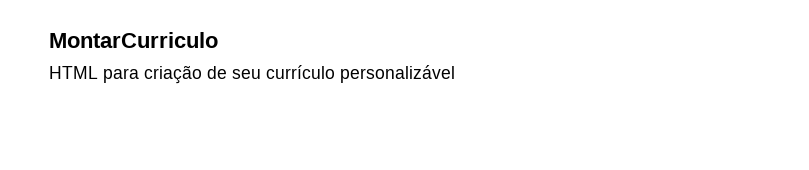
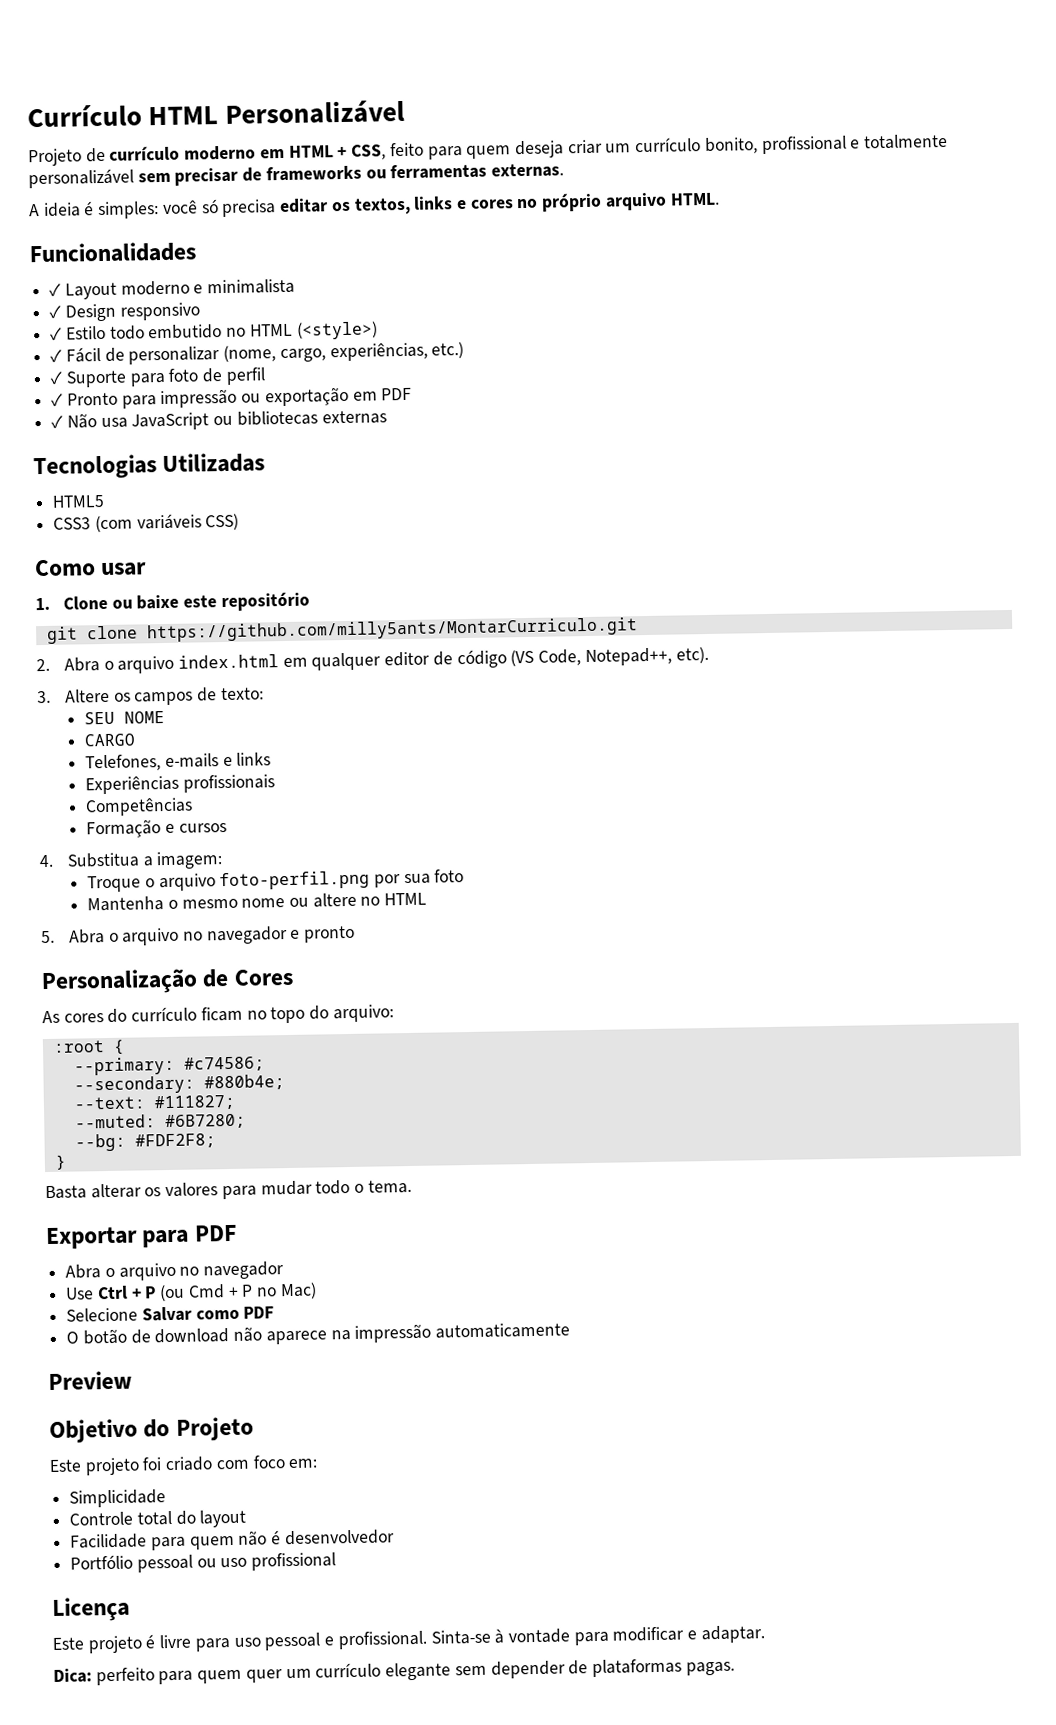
- MontarCurriculo
- HTML para criação de seu currículo personalizável
+ Currículo HTML Personalizável
+ Projeto de currículo moderno em HTML + CSS, feito para quem deseja criar um currículo bonito, profissional e totalmente personalizável sem precisar de frameworks ou ferramentas externas.
+ A ideia é simples: você só precisa editar os textos, links e cores no próprio arquivo HTML.
+ Funcionalidades
+ ✓ Layout moderno e minimalista
+ ✓ Design responsivo
+ ✓ Estilo todo embutido no HTML (<style>)
+ ✓ Fácil de personalizar (nome, cargo, experiências, etc.)
+ ✓ Suporte para foto de perfil
+ ✓ Pronto para impressão ou exportação em PDF
+ ✓ Não usa JavaScript ou bibliotecas externas
+ Tecnologias Utilizadas
+ HTML5
+ CSS3 (com variáveis CSS)
+ Como usar
+ 1. Clone ou baixe este repositório
+ git clone https://github.com/milly5ants/MontarCurriculo.git
+ 2. Abra o arquivo index.html em qualquer editor de código (VS Code, Notepad++, etc).
+ 3. Altere os campos de texto:
+ SEU NOME
+ CARGO
+ Telefones, e-mails e links
+ Experiências profissionais
+ Competências
+ Formação e cursos
+ 4. Substitua a imagem:
+ Troque o arquivo foto-perfil.png por sua foto
+ Mantenha o mesmo nome ou altere no HTML
+ 5. Abra o arquivo no navegador e pronto
+ Personalização de Cores
+ As cores do currículo ficam no topo do arquivo:
+ :root {
+ --primary: #c74586;
+ --secondary: #880b4e;
+ --text: #111827;
+ --muted: #6B7280;
+ --bg: #FDF2F8;
+ }
+ Basta alterar os valores para mudar todo o tema.
+ Exportar para PDF
+ Abra o arquivo no navegador
+ Use Ctrl + P (ou Cmd + P no Mac)
+ Selecione Salvar como PDF
+ O botão de download não aparece na impressão automaticamente
+ Preview
+ Objetivo do Projeto
+ Este projeto foi criado com foco em:
+ Simplicidade
+ Controle total do layout
+ Facilidade para quem não é desenvolvedor
+ Portfólio pessoal ou uso profissional
+ Licença
+ Este projeto é livre para uso pessoal e profissional. Sinta-se à vontade para modificar e adaptar.
+ Dica: perfeito para quem quer um currículo elegante sem depender de plataformas pagas.

